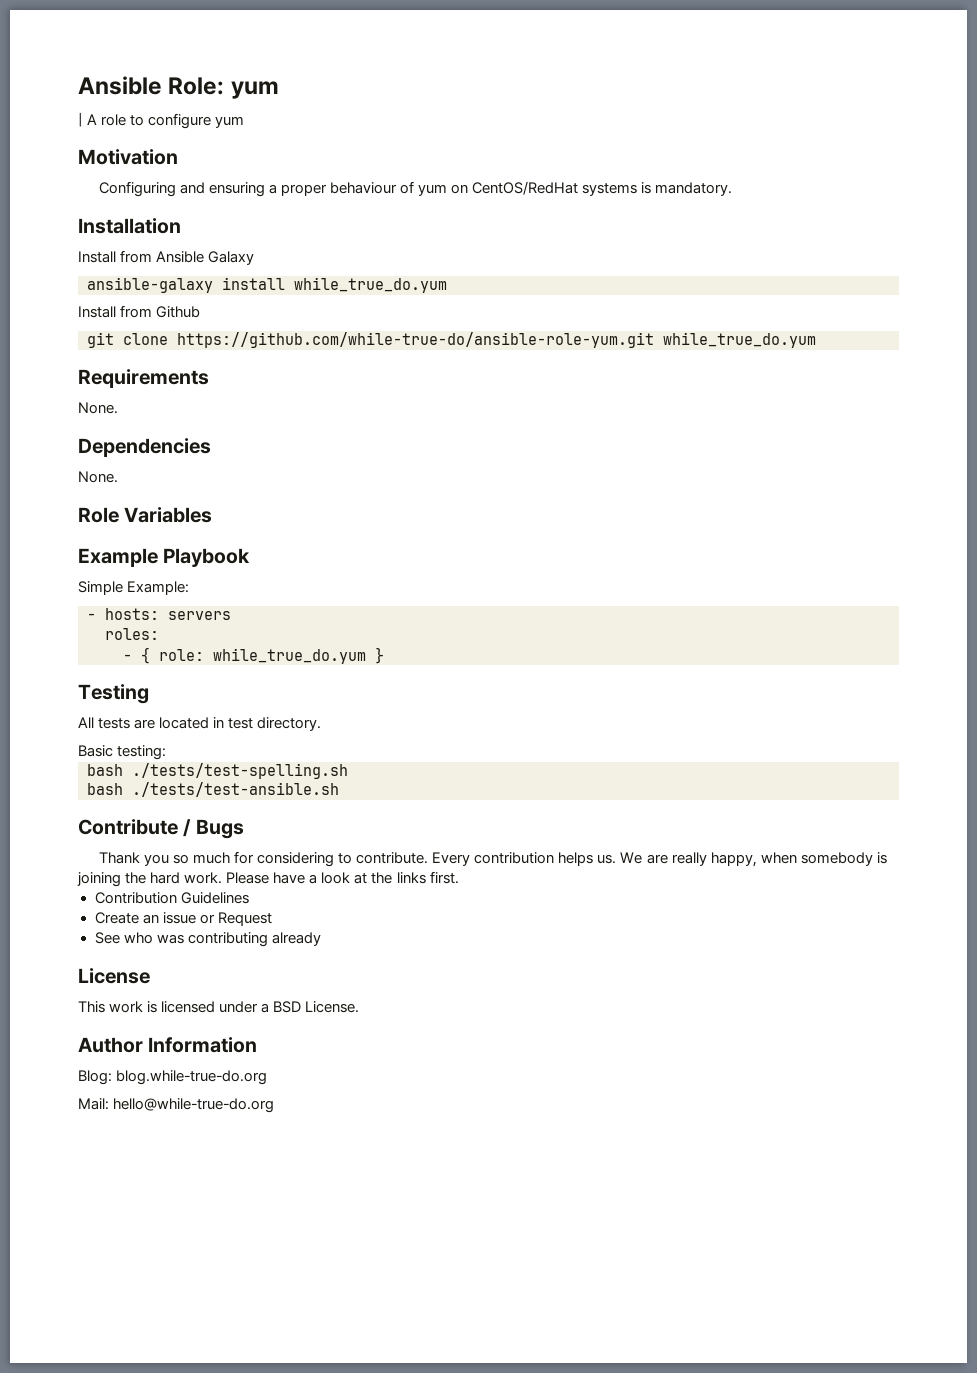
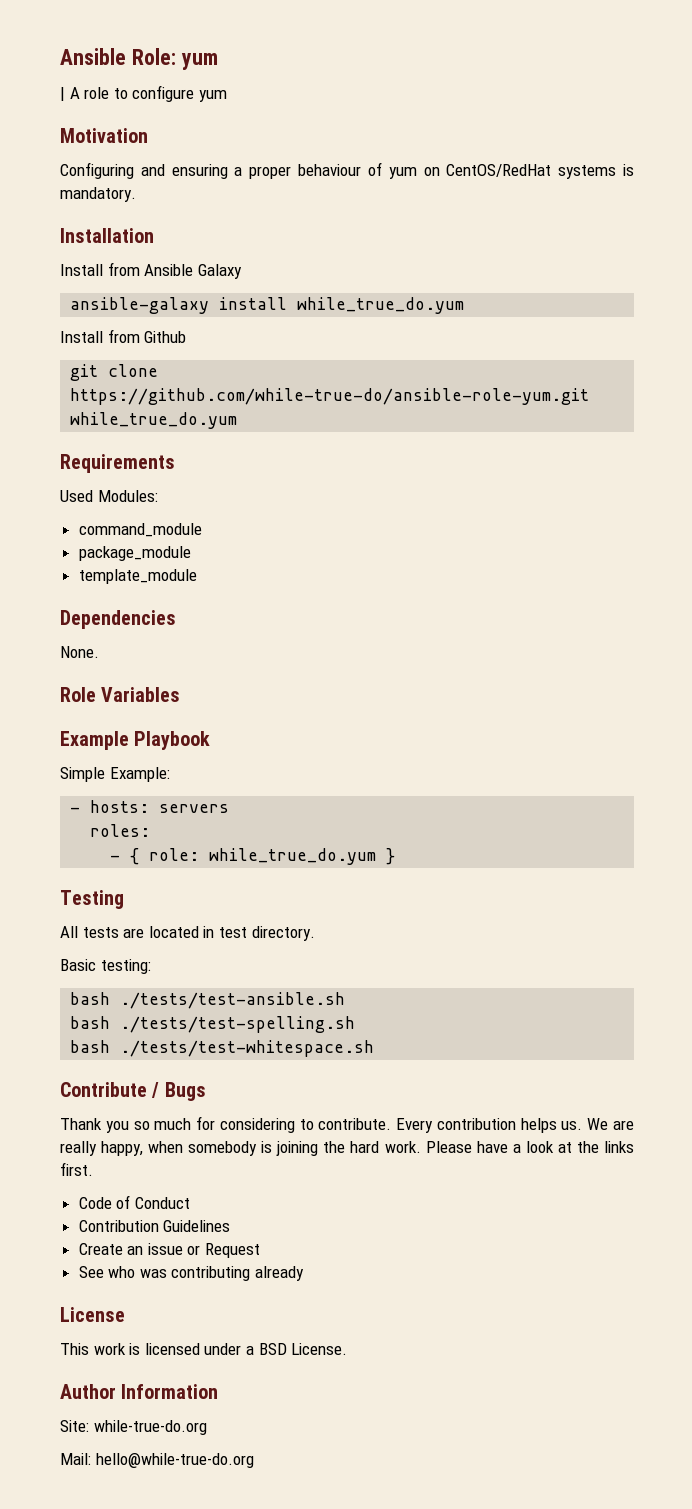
  Requirements
- None.
+ Used Modules:
+ command_module
+ package_module
+ template_module
+ bash ./tests/test-ansible.sh
- bash ./tests/test-ansible.sh
+ bash ./tests/test-whitespace.sh
+ Code of Conduct
- Blog: blog.while-true-do.org
+ Site: while-true-do.org

